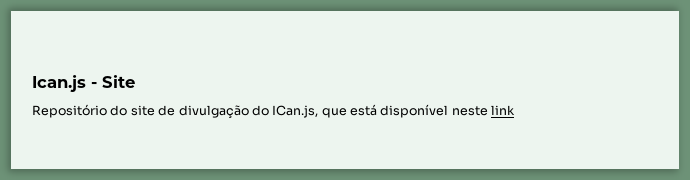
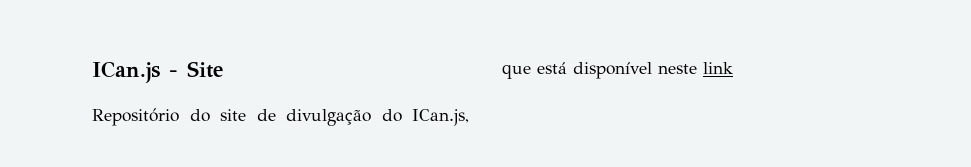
- Ican.js - Site
+ ICan.js - Site

